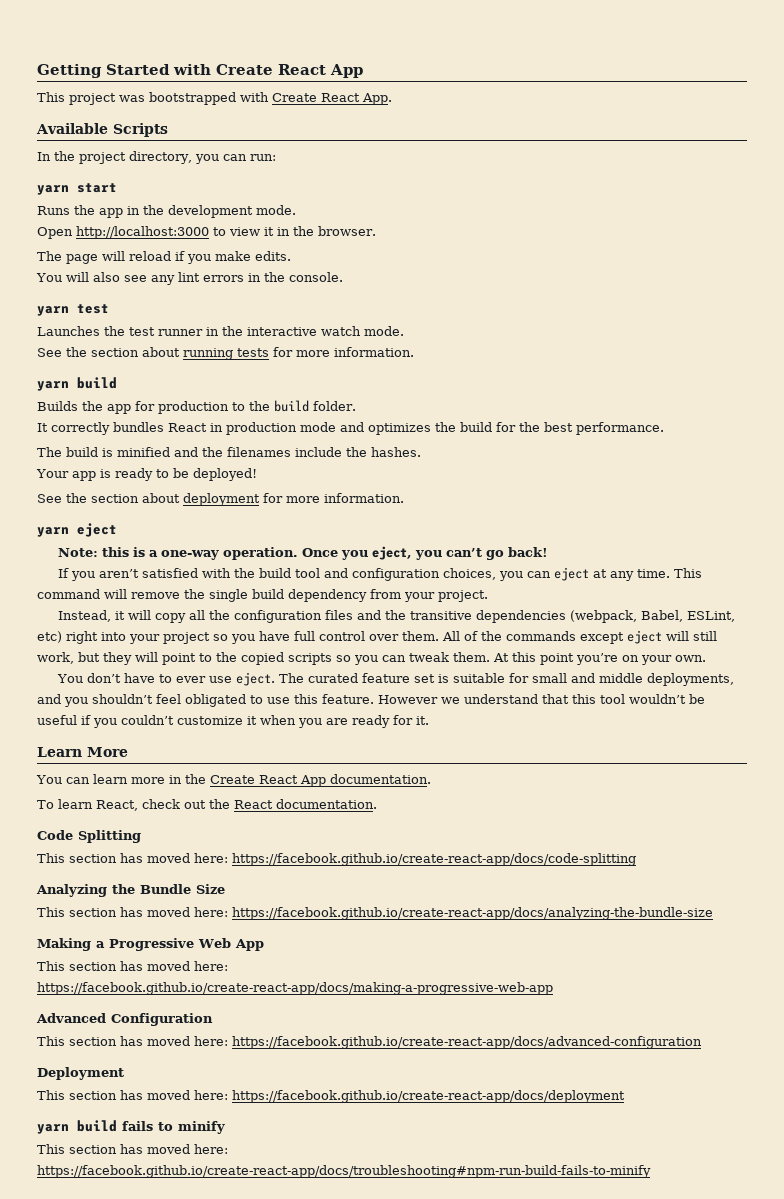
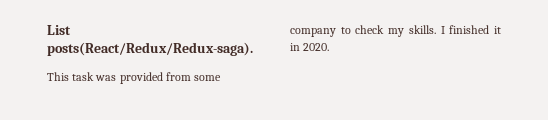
- Getting Started with Create React App
- This project was bootstrapped with Create React App.
- Available Scripts
- In the project directory, you can run:
- yarn start
- Runs the app in the development mode.
- Open http://localhost:3000 to view it in the browser.
- The page will reload if you make edits.
- You will also see any lint errors in the console.
- yarn test
- Launches the test runner in the interactive watch mode.
- See the section about running tests for more information.
- yarn build
- Builds the app for production to the build folder.
- It correctly bundles React in production mode and optimizes the build for the best performance.
- The build is minified and the filenames include the hashes.
- Your app is ready to be deployed!
- See the section about deployment for more information.
- yarn eject
- Note: this is a one-way operation. Once you eject, you can’t go back!
- If you aren’t satisfied with the build tool and configuration choices, you can eject at any time. This command will remove the single build dependency from your project.
- Instead, it will copy all the configuration files and the transitive dependencies (webpack, Babel, ESLint, etc) right into your project so you have full control over them. All of the commands except eject will still work, but they will point to the copied scripts so you can tweak them. At this point you’re on your own.
- You don’t have to ever use eject. The curated feature set is suitable for small and middle deployments, and you shouldn’t feel obligated to use this feature. However we understand that this tool wouldn’t be useful if you couldn’t customize it when you are ready for it.
- Learn More
- You can learn more in the Create React App documentation.
- To learn React, check out the React documentation.
- Code Splitting
- This section has moved here: https://facebook.github.io/create-react-app/docs/code-splitting
- Analyzing the Bundle Size
- This section has moved here: https://facebook.github.io/create-react-app/docs/analyzing-the-bundle-size
- Making a Progressive Web App
- This section has moved here: https://facebook.github.io/create-react-app/docs/making-a-progressive-web-app
- Advanced Configuration
- This section has moved here: https://facebook.github.io/create-react-app/docs/advanced-configuration
- Deployment
- This section has moved here: https://facebook.github.io/create-react-app/docs/deployment
- yarn build fails to minify
- This section has moved here: https://facebook.github.io/create-react-app/docs/troubleshooting#npm-run-build-fails-to-minify
+ List posts(React/Redux/Redux-saga).
+ This task was provided from some company to check my skills. I finished it in 2020.

